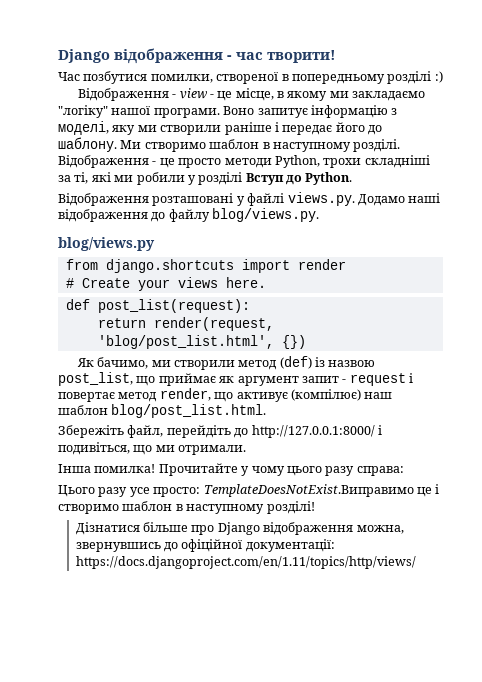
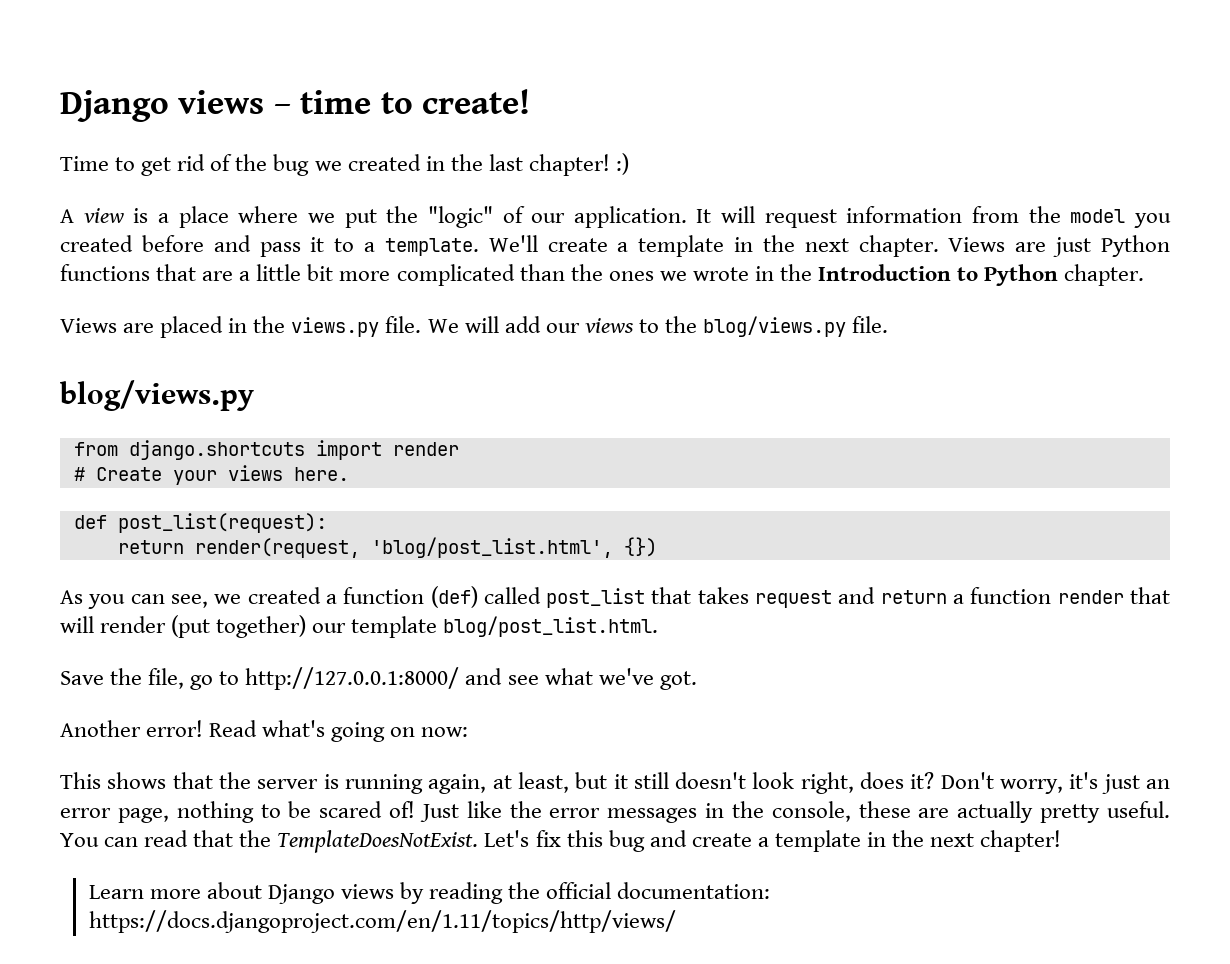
- Django відображення - час творити!
- Час позбутися помилки, створеної в попередньому розділі :)
- Відображення - view - це місце, в якому ми закладаємо "логіку" нашої програми. Воно запитує інформацію з моделі, яку ми створили раніше і передає його до шаблону. Ми створимо шаблон в наступному розділі. Відображення - це просто методи Python, трохи складніші за ті, які ми робили у розділі Вступ до Python.
- Відображення розташовані у файлі views.py. Додамо наші відображення до файлу blog/views.py.
+ Django views – time to create!
+ Time to get rid of the bug we created in the last chapter! :)
+ A view is a place where we put the "logic" of our application. It will request information from the model you created before and pass it to a template. We'll create a template in the next chapter. Views are just Python functions that are a little bit more complicated than the ones we wrote in the Introduction to Python chapter.
+ Views are placed in the views.py file. We will add our views to the blog/views.py file.
- Як бачимо, ми створили метод (def) із назвою post_list, що приймає як аргумент запит - request і повертає метод render, що активує (компілює) наш шаблон blog/post_list.html.
- Збережіть файл, перейдіть до http://127.0.0.1:8000/ і подивіться, що ми отримали.
- Інша помилка! Прочитайте у чому цього разу справа:
- Цього разу усе просто: TemplateDoesNotExist.Виправимо це і створимо шаблон в наступному розділі!
- Дізнатися більше про Django відображення можна, звернувшись до офіційної документації: https://docs.djangoproject.com/en/1.11/topics/http/views/
+ As you can see, we created a function (def) called post_list that takes request and return a function render that will render (put together) our template blog/post_list.html.
+ Save the file, go to http://127.0.0.1:8000/ and see what we've got.
+ Another error! Read what's going on now:
+ This shows that the server is running again, at least, but it still doesn't look right, does it? Don't worry, it's just an error page, nothing to be scared of! Just like the error messages in the console, these are actually pretty useful. You can read that the TemplateDoesNotExist. Let's fix this bug and create a template in the next chapter!
+ Learn more about Django views by reading the official documentation: https://docs.djangoproject.com/en/1.11/topics/http/views/

